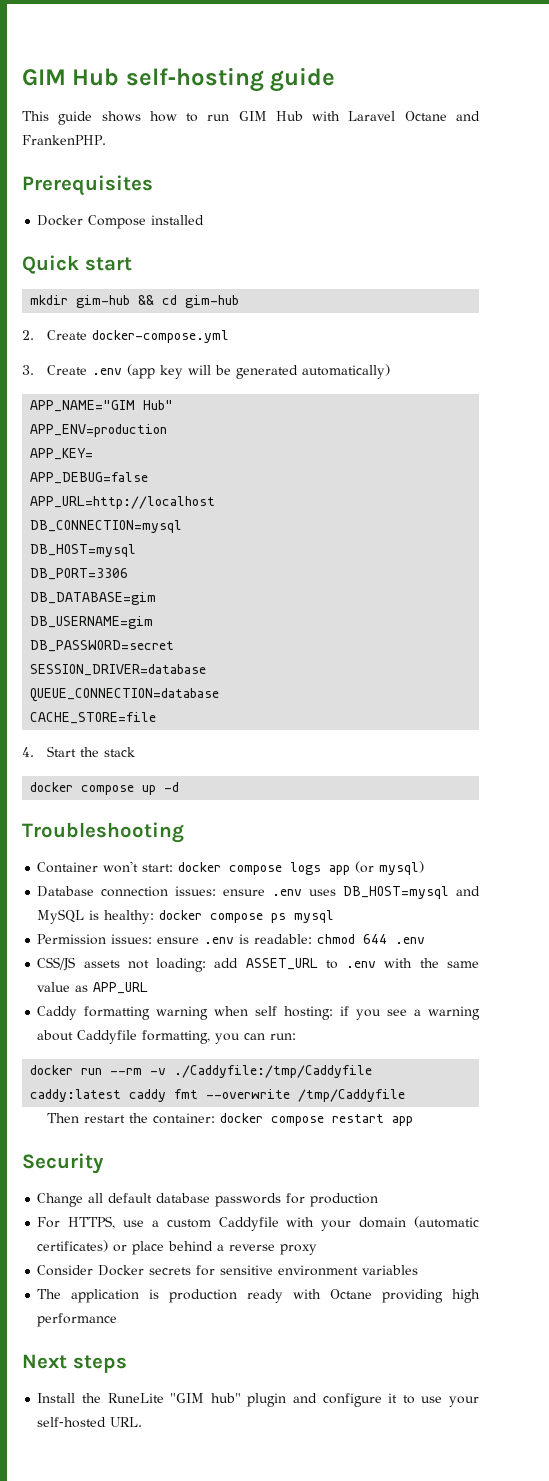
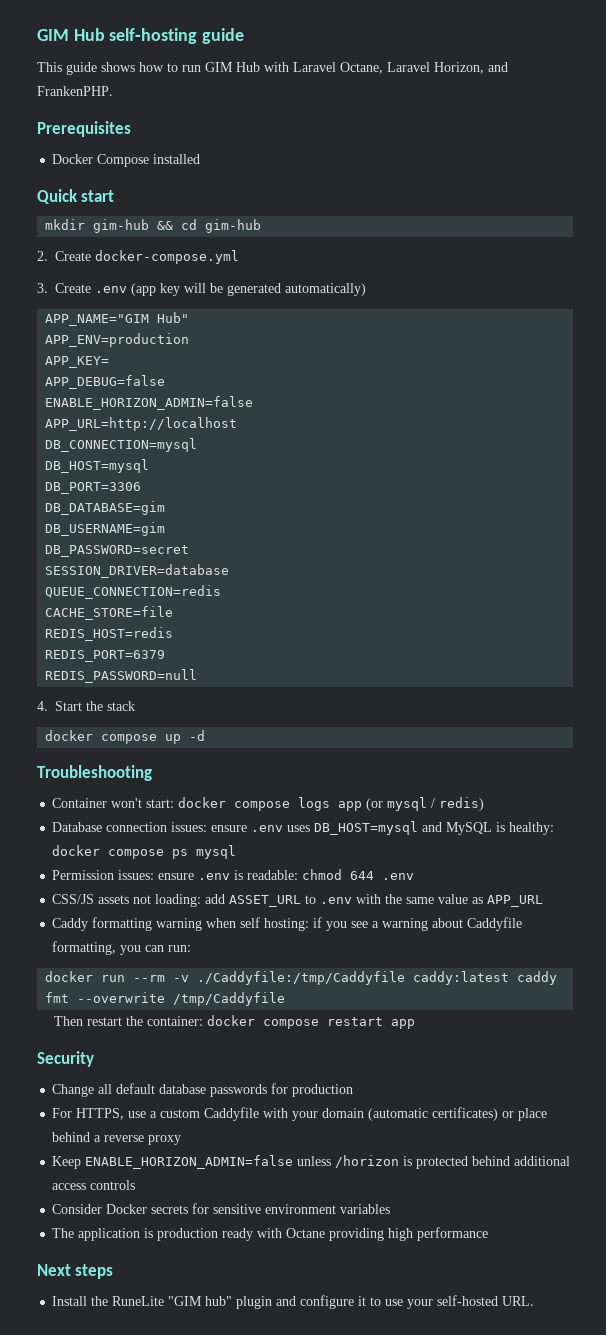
- This guide shows how to run GIM Hub with Laravel Octane and FrankenPHP.
+ This guide shows how to run GIM Hub with Laravel Octane, Laravel Horizon, and FrankenPHP.
  APP_DEBUG=false
+ ENABLE_HORIZON_ADMIN=false
- QUEUE_CONNECTION=database
+ QUEUE_CONNECTION=redis
+ REDIS_HOST=redis
+ REDIS_PORT=6379
+ REDIS_PASSWORD=null
- Container won't start: docker compose logs app (or mysql)
+ Container won't start: docker compose logs app (or mysql / redis)
+ Keep ENABLE_HORIZON_ADMIN=false unless /horizon is protected behind additional access controls

